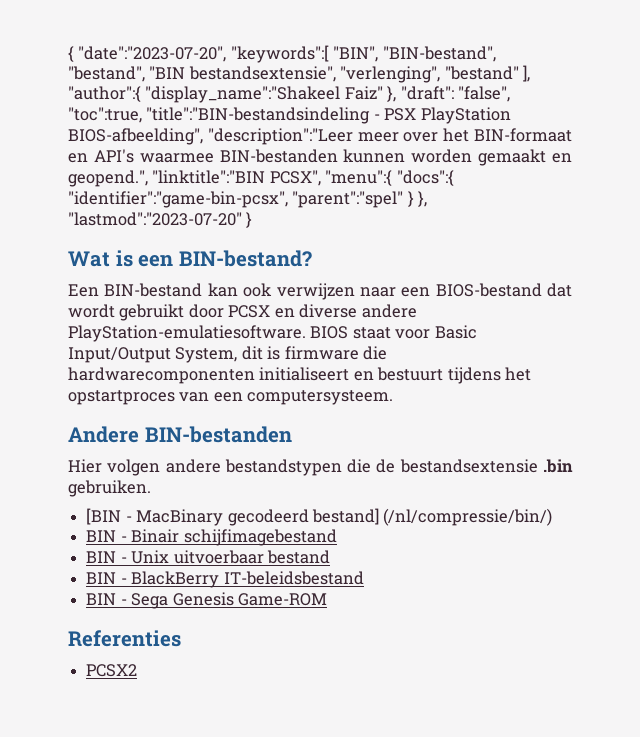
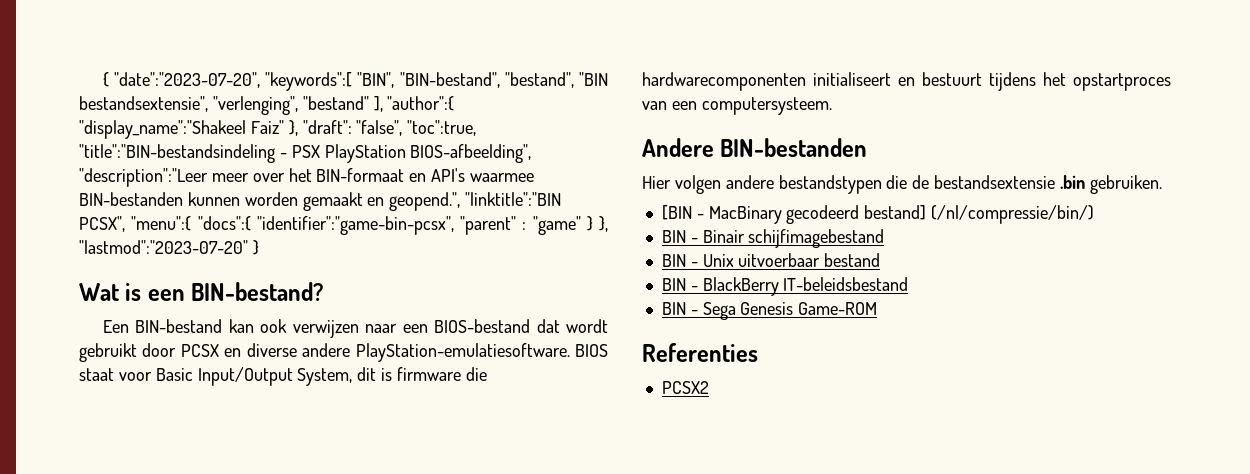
- { "date":"2023-07-20", "keywords":[ "BIN", "BIN-bestand", "bestand", "BIN bestandsextensie", "verlenging", "bestand" ], "author":{ "display_name":"Shakeel Faiz" }, "draft": "false", "toc":true, "title":"BIN-bestandsindeling - PSX PlayStation BIOS-afbeelding", "description":"Leer meer over het BIN-formaat en API's waarmee BIN-bestanden kunnen worden gemaakt en geopend.", "linktitle":"BIN PCSX", "menu":{ "docs":{ "identifier":"game-bin-pcsx", "parent":"spel" } }, "lastmod":"2023-07-20" }
+ { "date":"2023-07-20", "keywords":[ "BIN", "BIN-bestand", "bestand", "BIN bestandsextensie", "verlenging", "bestand" ], "author":{ "display_name":"Shakeel Faiz" }, "draft": "false", "toc":true, "title":"BIN-bestandsindeling - PSX PlayStation BIOS-afbeelding", "description":"Leer meer over het BIN-formaat en API's waarmee BIN-bestanden kunnen worden gemaakt en geopend.", "linktitle":"BIN PCSX", "menu":{ "docs":{ "identifier":"game-bin-pcsx", "parent" : "game" } }, "lastmod":"2023-07-20" }

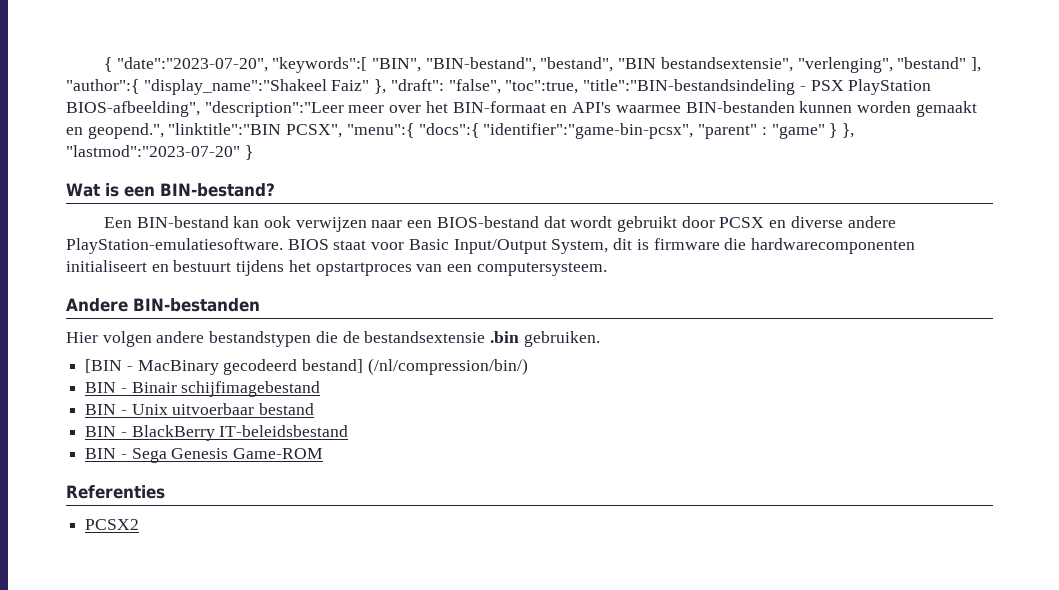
- [BIN - MacBinary gecodeerd bestand] (/nl/compressie/bin/)
+ [BIN - MacBinary gecodeerd bestand] (/nl/compression/bin/)

